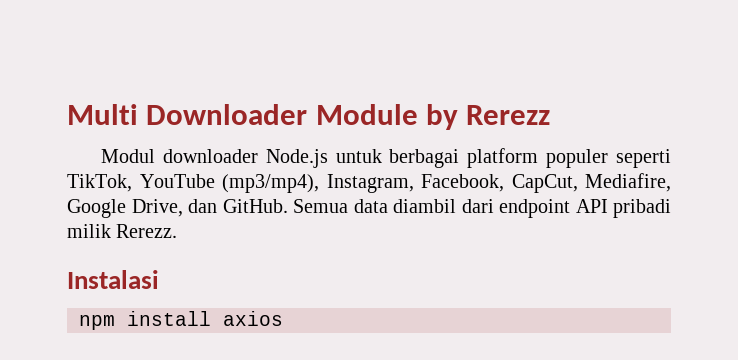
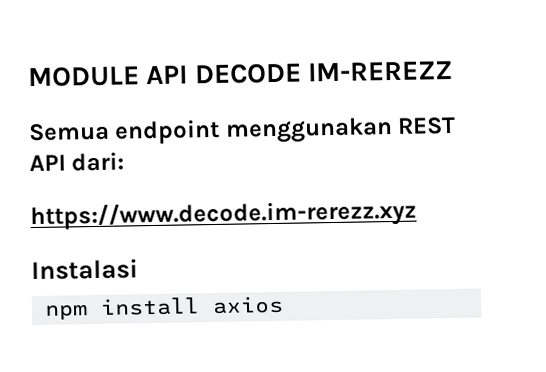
- Multi Downloader Module by Rerezz
- Modul downloader Node.js untuk berbagai platform populer seperti TikTok, YouTube (mp3/mp4), Instagram, Facebook, CapCut, Mediafire, Google Drive, dan GitHub. Semua data diambil dari endpoint API pribadi milik Rerezz.
+ MODULE API DECODE IM-REREZZ
+ Semua endpoint menggunakan REST API dari:
+ https://www.decode.im-rerezz.xyz

